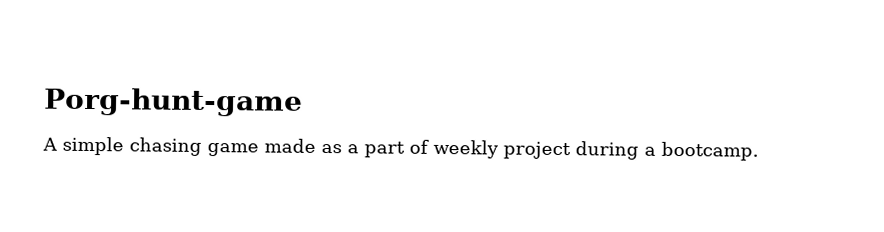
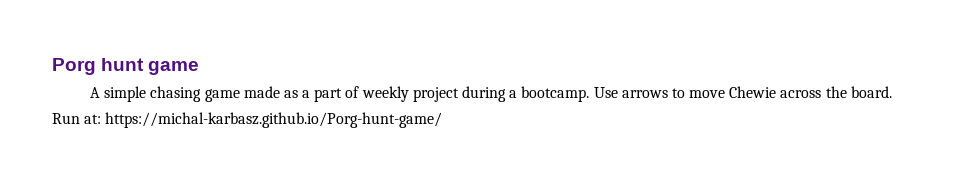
- Porg-hunt-game
+ Porg hunt game
+ Use arrows to move Chewie across the board.
+ Run at: https://michal-karbasz.github.io/Porg-hunt-game/

